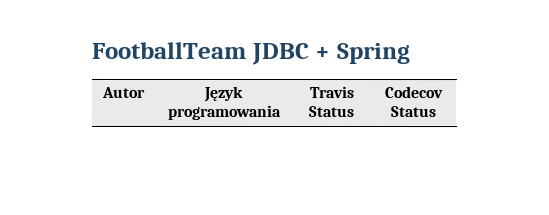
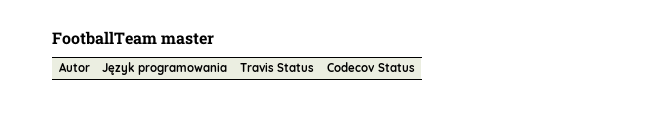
- FootballTeam JDBC + Spring
+ FootballTeam master

